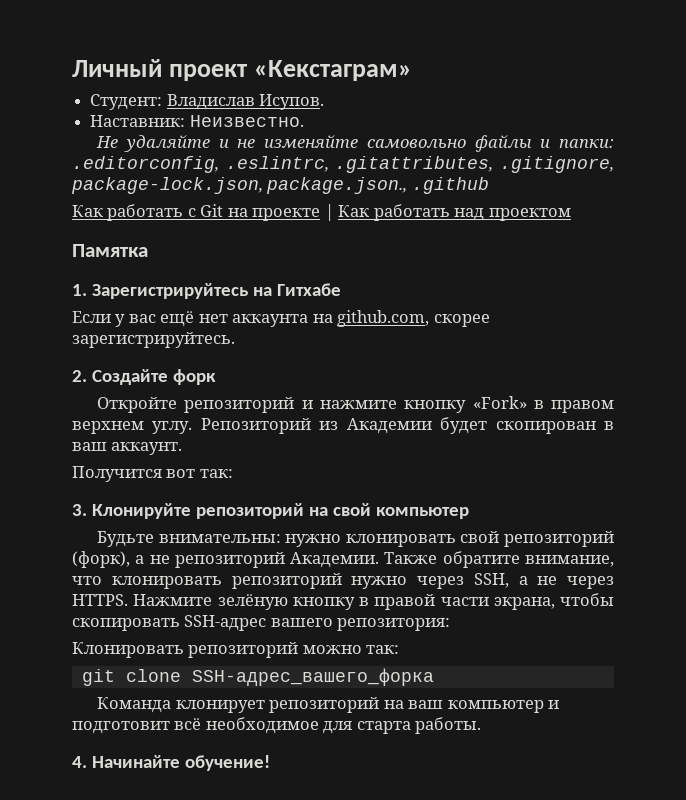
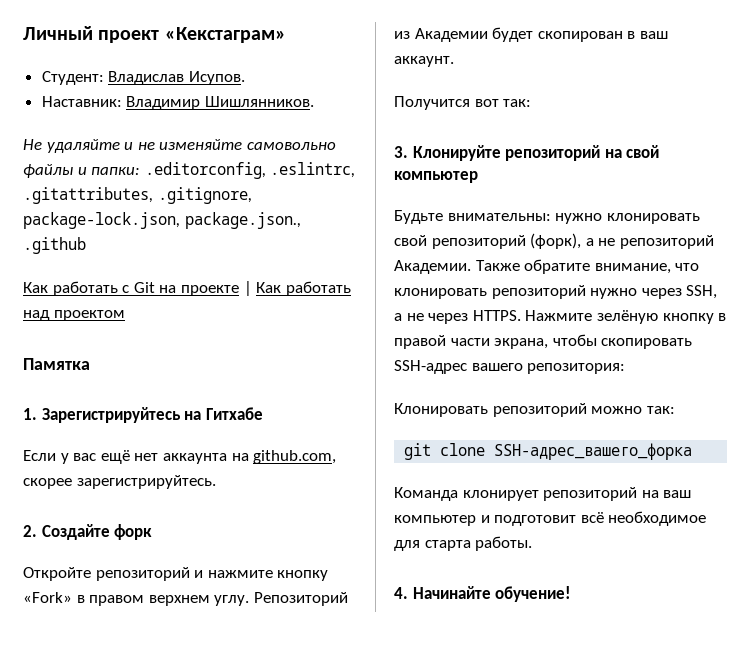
- Наставник: Неизвестно.
+ Наставник: Владимир Шишлянников.

